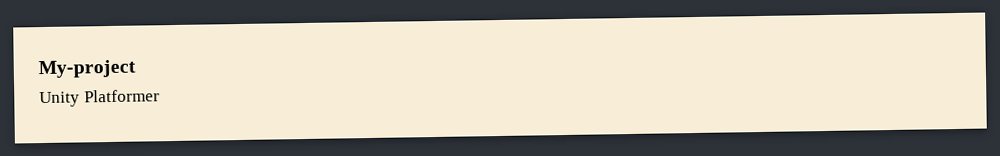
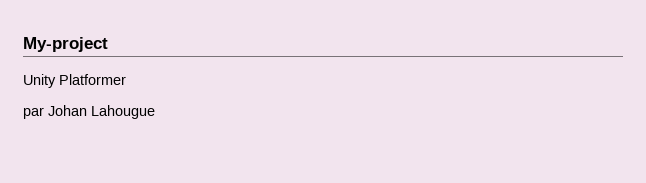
+ par Johan Lahougue

